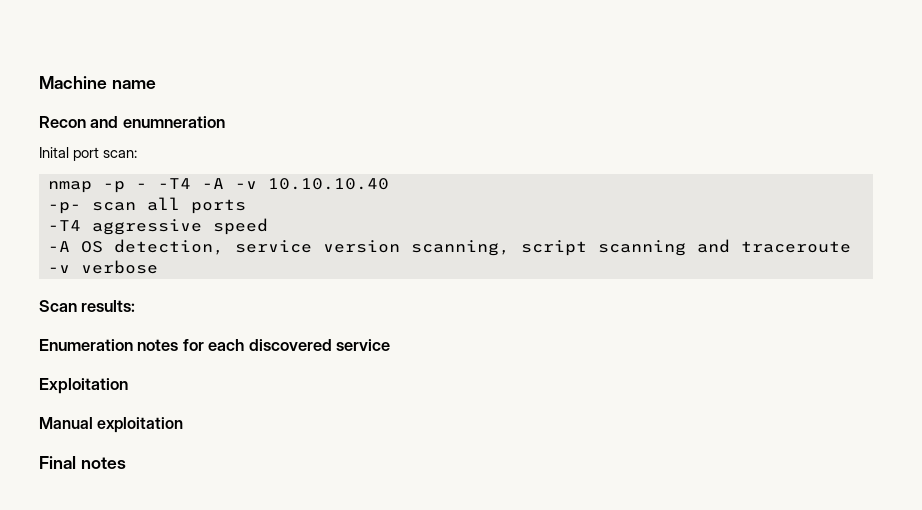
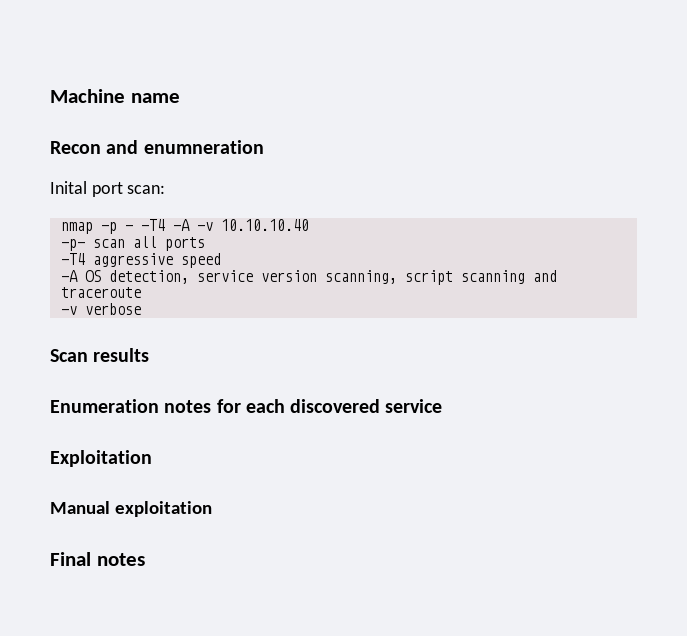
- Scan results:
+ Scan results

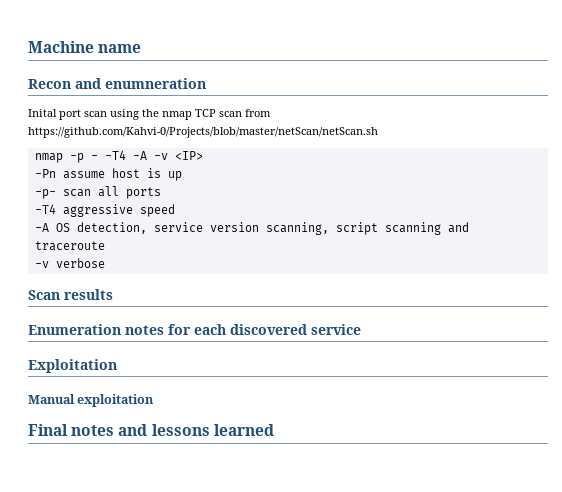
- Inital port scan:
+ Inital port scan using the nmap TCP scan from https://github.com/Kahvi-0/Projects/blob/master/netScan/netScan.sh
- nmap -p - -T4 -A -v 10.10.10.40
+ nmap -p - -T4 -A -v <IP>
+ -Pn assume host is up
- Final notes
+ Final notes and lessons learned

